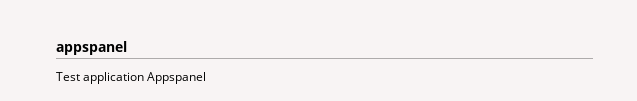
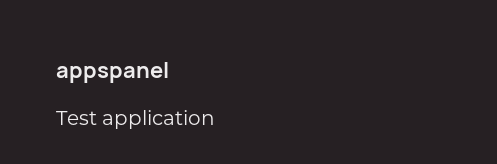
- Test application Appspanel
+ Test application

